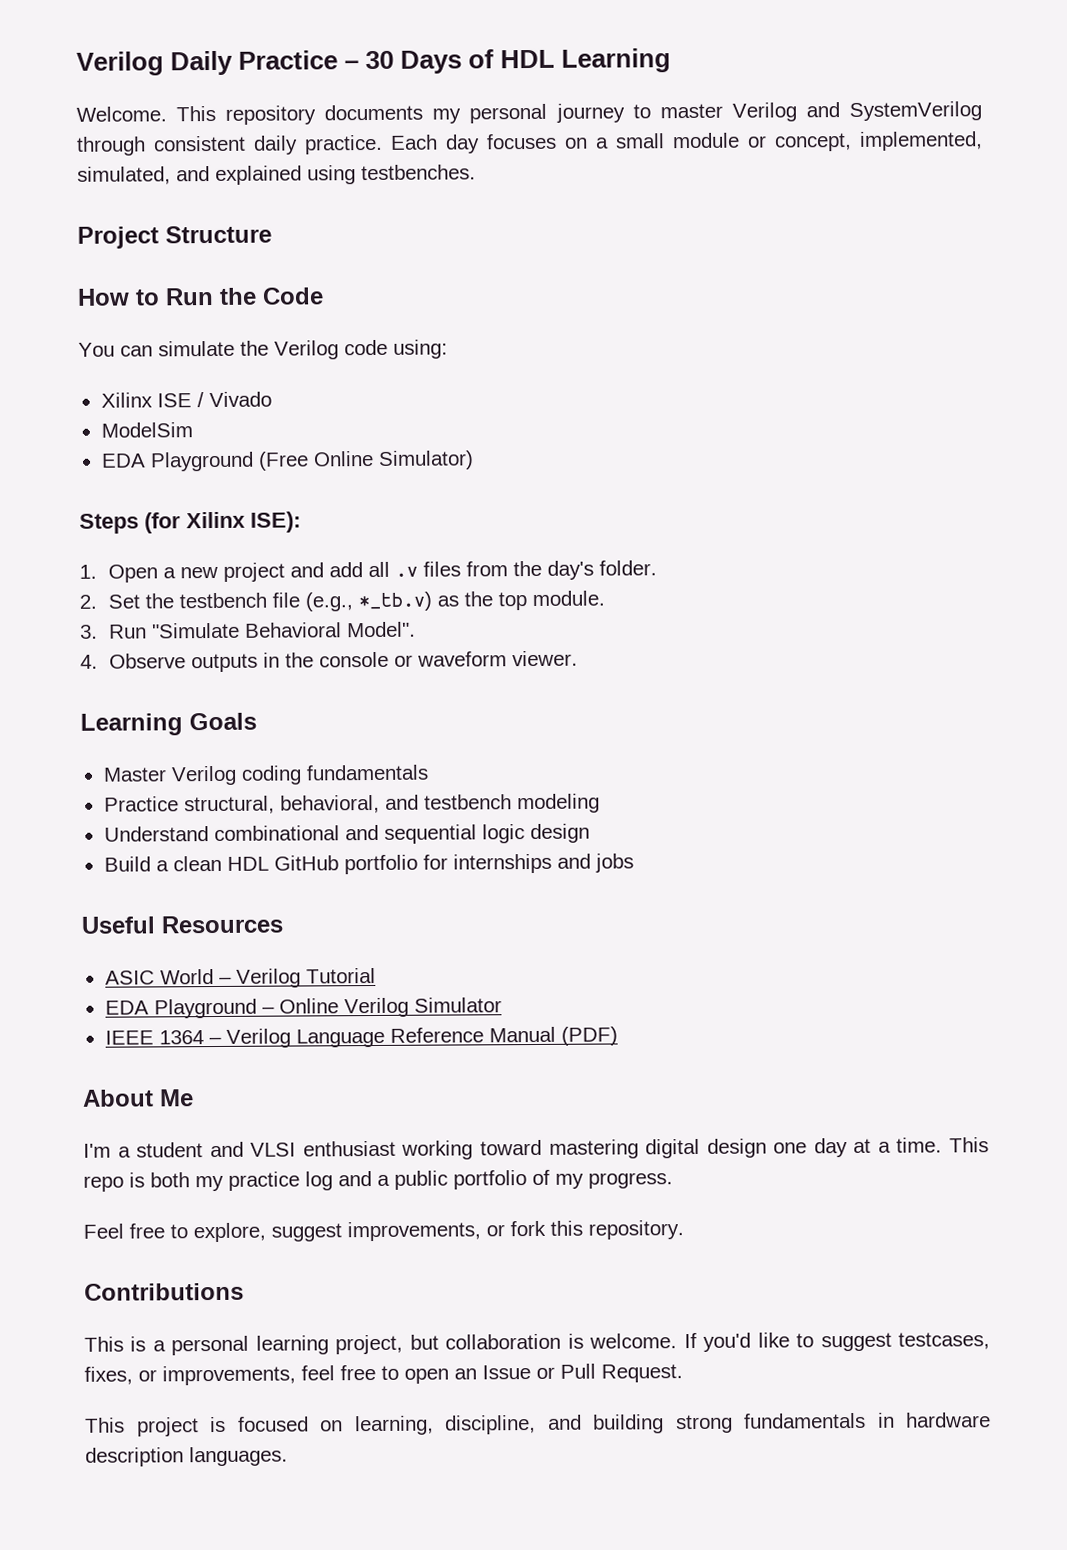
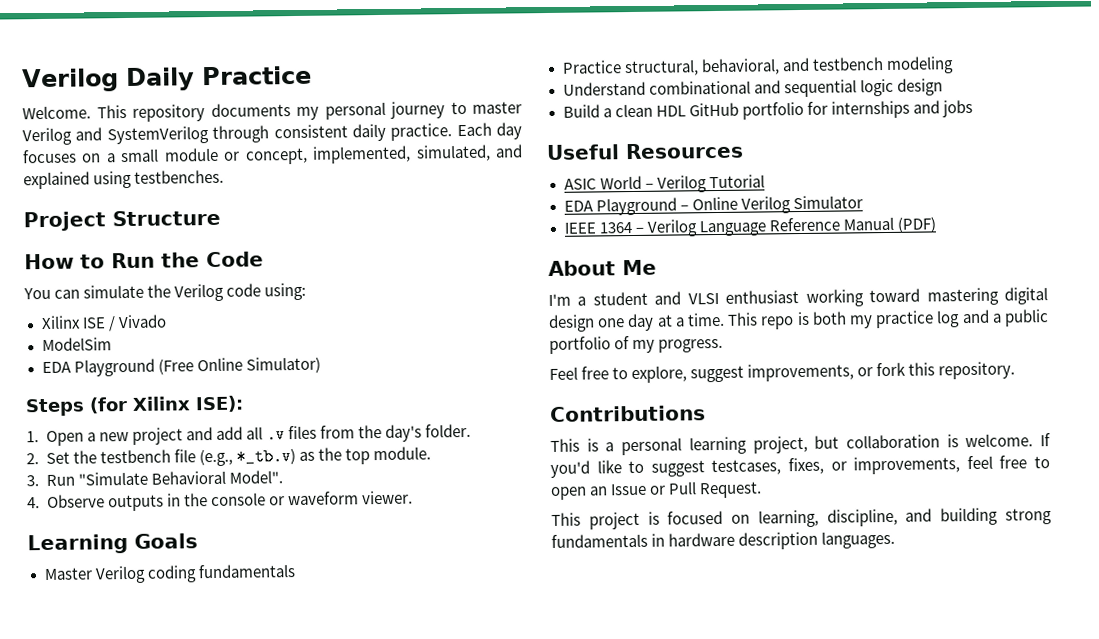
- Verilog Daily Practice – 30 Days of HDL Learning
+ Verilog Daily Practice

